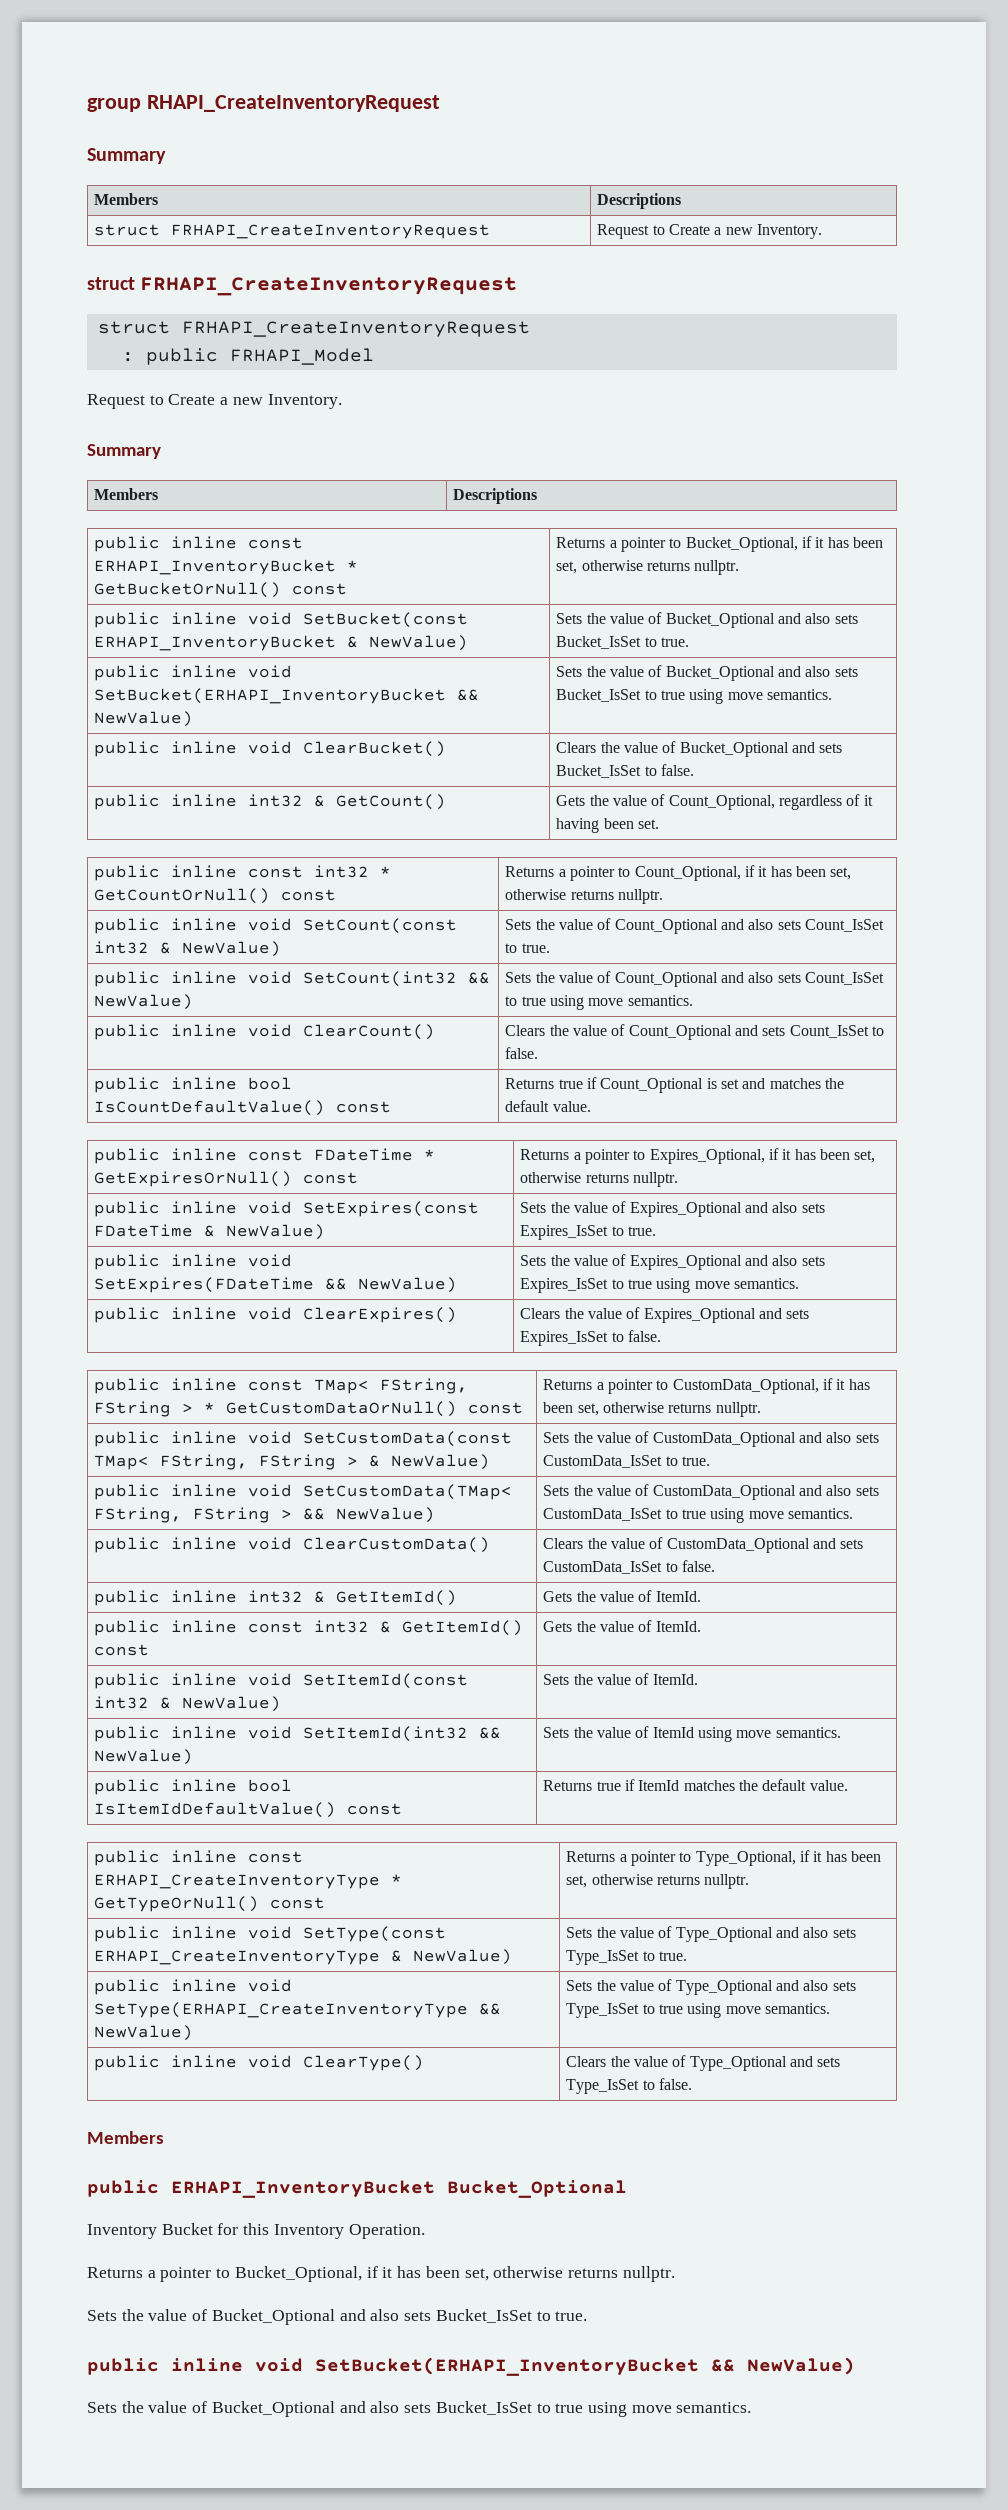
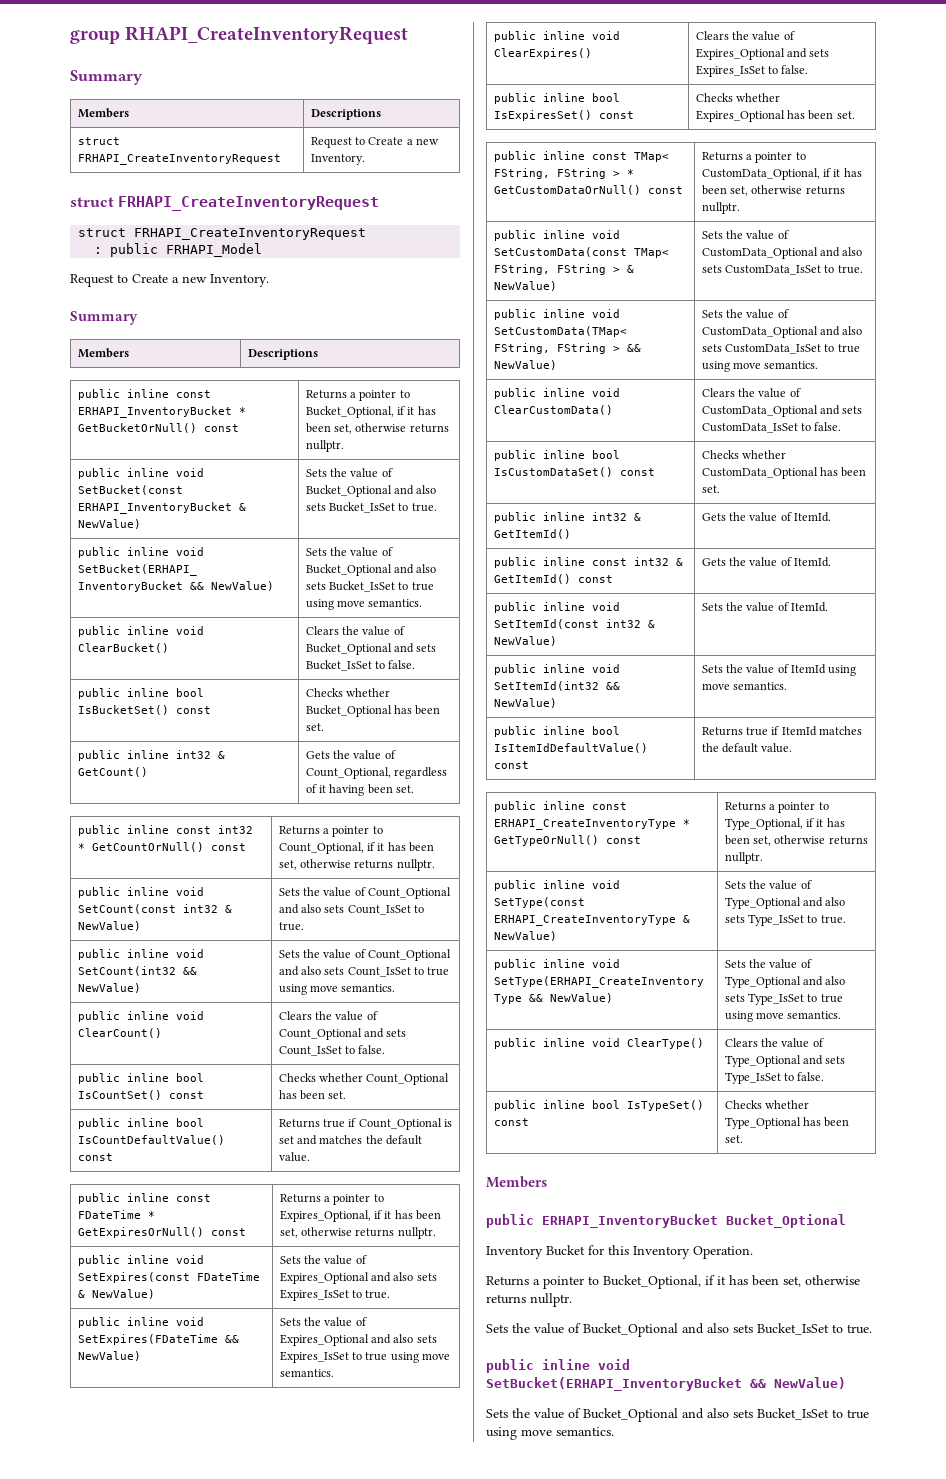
+ public inline bool IsBucketSet() const | Checks whether Bucket_Optional has been set.
+ public inline bool IsCountSet() const | Checks whether Count_Optional has been set.
+ public inline bool IsExpiresSet() const | Checks whether Expires_Optional has been set.
+ public inline bool IsCustomDataSet() const | Checks whether CustomData_Optional has been set.
+ public inline bool IsTypeSet() const | Checks whether Type_Optional has been set.

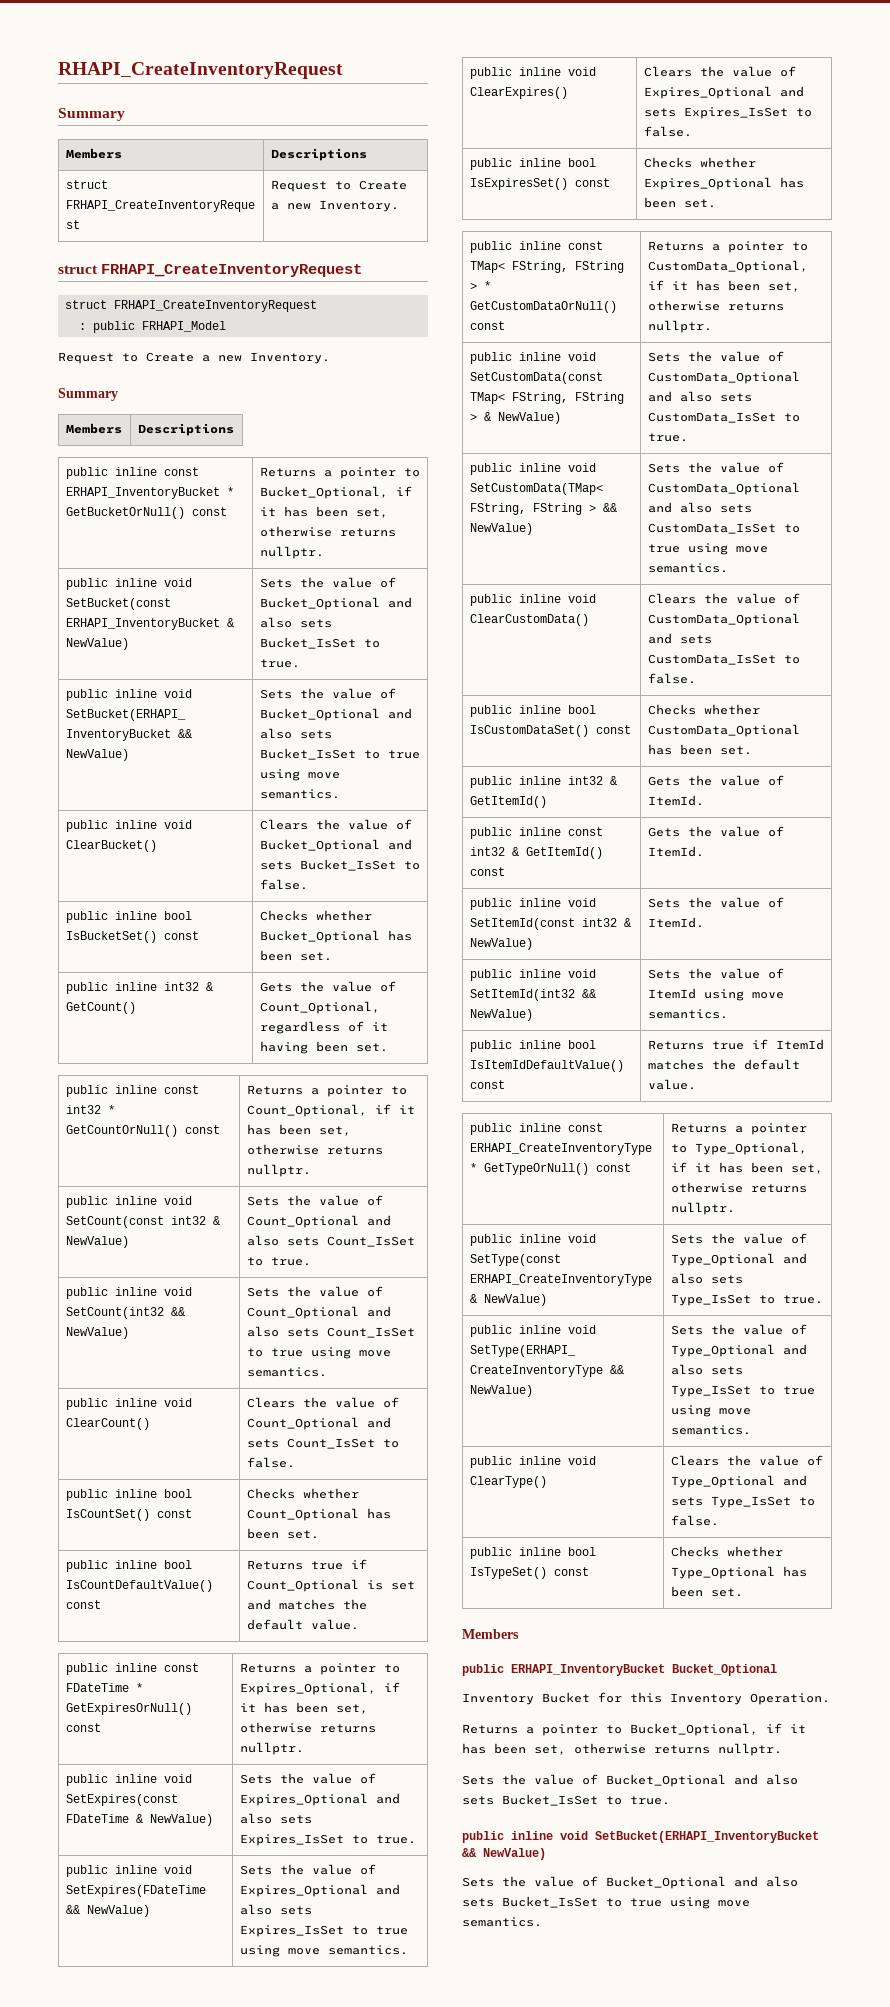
- group RHAPI_CreateInventoryRequest
+ RHAPI_CreateInventoryRequest

